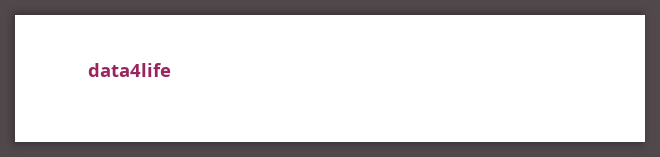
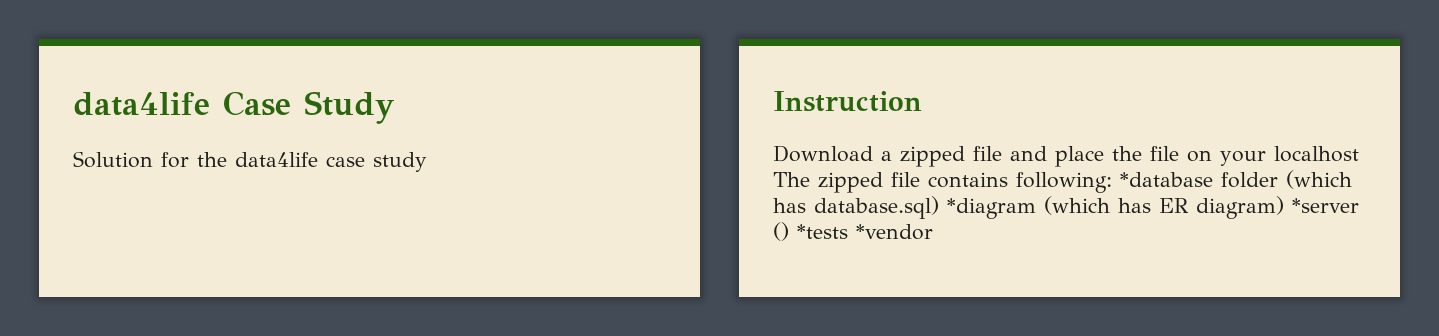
- data4life
+ data4life Case Study
+ Solution for the data4life case study
+ Instruction
+ Download a zipped file and place the file on your localhost The zipped file contains following: *database folder (which has database.sql) *diagram (which has ER diagram) *server () *tests *vendor

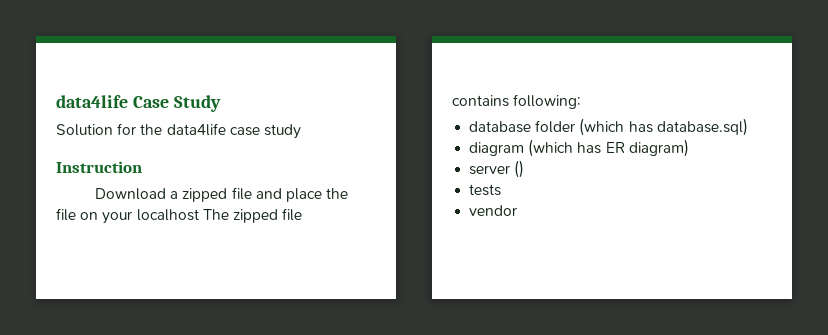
- Download a zipped file and place the file on your localhost The zipped file contains following: *database folder (which has database.sql) *diagram (which has ER diagram) *server () *tests *vendor
+ Download a zipped file and place the file on your localhost The zipped file contains following:
+ database folder (which has database.sql)
+ diagram (which has ER diagram)
+ server ()
+ tests
+ vendor

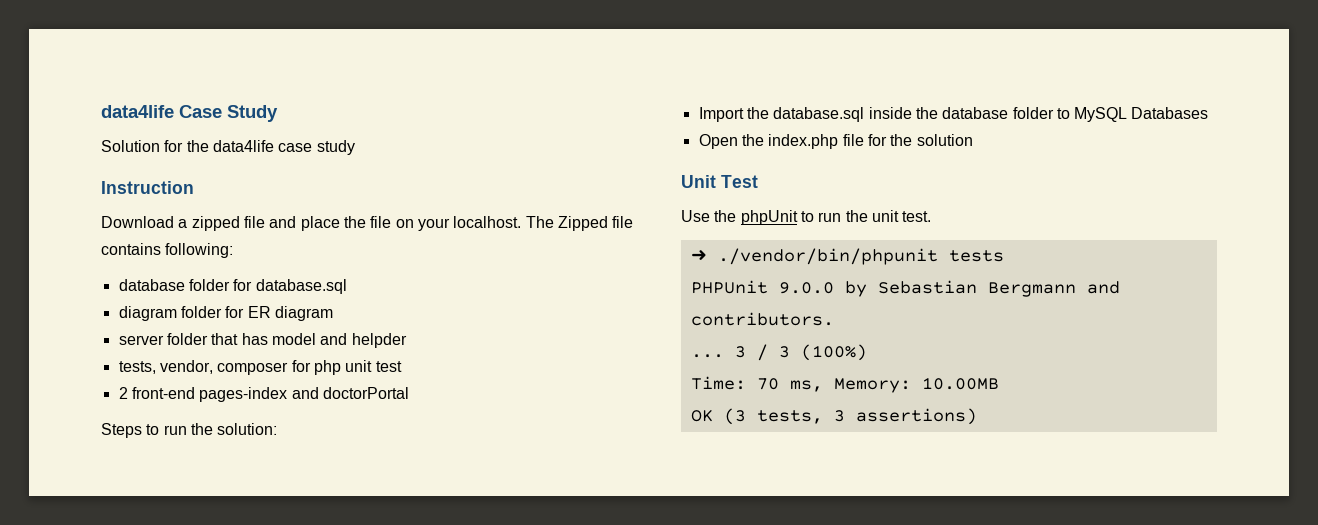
- Download a zipped file and place the file on your localhost The zipped file contains following:
+ Download a zipped file and place the file on your localhost. The Zipped file contains following:
- database folder (which has database.sql)
- diagram (which has ER diagram)
- server ()
- tests
- vendor
+ database folder for database.sql
+ diagram folder for ER diagram
+ server folder that has model and helpder
+ tests, vendor, composer for php unit test
+ 2 front-end pages-index and doctorPortal
+ Steps to run the solution:
+ Import the database.sql inside the database folder to MySQL Databases
+ Open the index.php file for the solution
+ Unit Test
+ Use the phpUnit to run the unit test.
+ ➜ ./vendor/bin/phpunit tests
+ PHPUnit 9.0.0 by Sebastian Bergmann and contributors.
+ ... 3 / 3 (100%)
+ Time: 70 ms, Memory: 10.00MB
+ OK (3 tests, 3 assertions)

